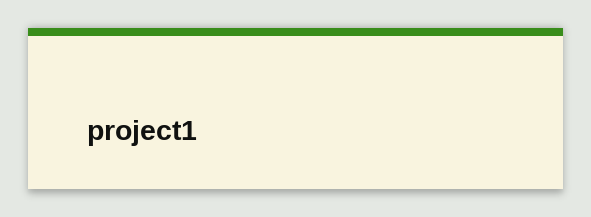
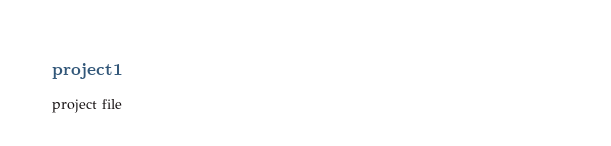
+ project file

